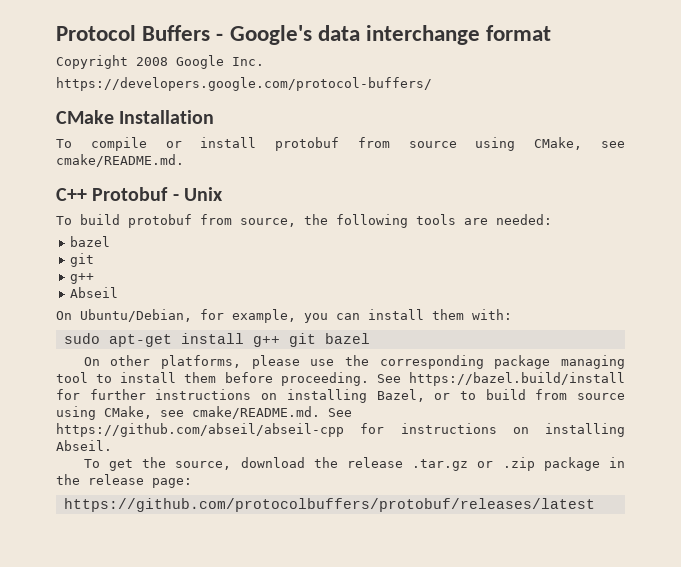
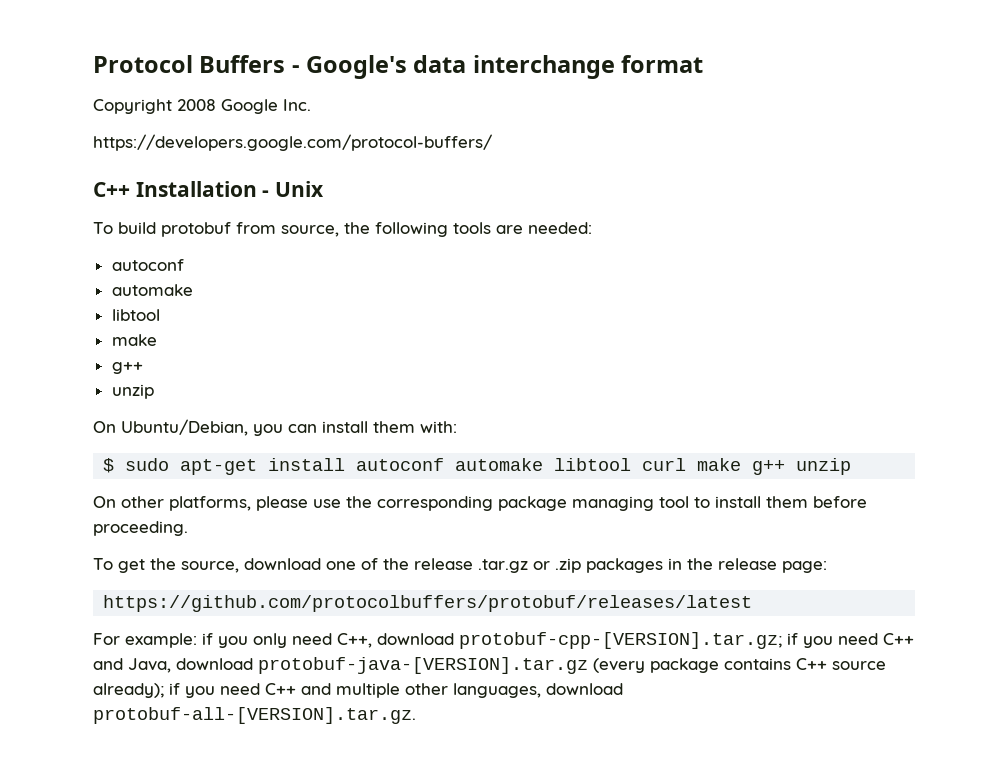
- CMake Installation
- To compile or install protobuf from source using CMake, see cmake/README.md.
- C++ Protobuf - Unix
+ C++ Installation - Unix
  To build protobuf from source, the following tools are needed:
- bazel
- git
+ autoconf
+ automake
+ libtool
+ make
  g++
- Abseil
+ unzip
- On Ubuntu/Debian, for example, you can install them with:
+ On Ubuntu/Debian, you can install them with:
- sudo apt-get install g++ git bazel
+ $ sudo apt-get install autoconf automake libtool curl make g++ unzip
- See https://bazel.build/install for further instructions on installing Bazel, or to build from source using CMake, see cmake/README.md. See https://github.com/abseil/abseil-cpp for instructions on installing Abseil.
- To get the source, download the release .tar.gz or .zip package in the release page:
+ To get the source, download one of the release .tar.gz or .zip packages in the release page:
+ For example: if you only need C++, download protobuf-cpp-[VERSION].tar.gz; if you need C++ and Java, download protobuf-java-[VERSION].tar.gz (every package contains C++ source already); if you need C++ and multiple other languages, download protobuf-all-[VERSION].tar.gz.

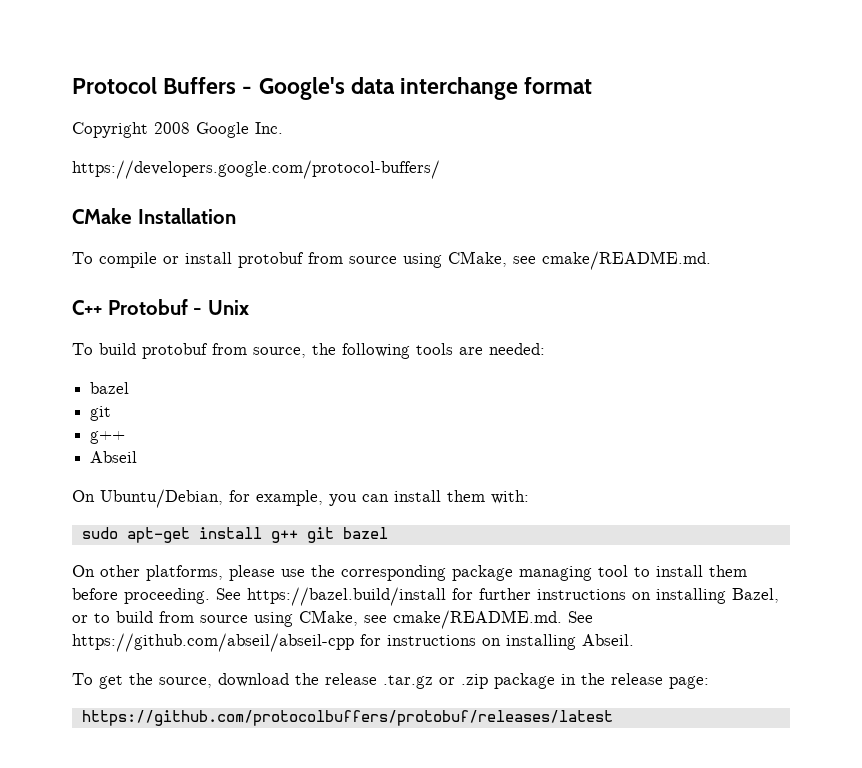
- C++ Installation - Unix
+ CMake Installation
+ To compile or install protobuf from source using CMake, see cmake/README.md.
+ C++ Protobuf - Unix
  To build protobuf from source, the following tools are needed:
- autoconf
- automake
- libtool
- make
+ bazel
+ git
  g++
- unzip
+ Abseil
- On Ubuntu/Debian, you can install them with:
+ On Ubuntu/Debian, for example, you can install them with:
- $ sudo apt-get install autoconf automake libtool curl make g++ unzip
+ sudo apt-get install g++ git bazel
+ See https://bazel.build/install for further instructions on installing Bazel, or to build from source using CMake, see cmake/README.md. See https://github.com/abseil/abseil-cpp for instructions on installing Abseil.
- To get the source, download one of the release .tar.gz or .zip packages in the release page:
+ To get the source, download the release .tar.gz or .zip package in the release page:
- For example: if you only need C++, download protobuf-cpp-[VERSION].tar.gz; if you need C++ and Java, download protobuf-java-[VERSION].tar.gz (every package contains C++ source already); if you need C++ and multiple other languages, download protobuf-all-[VERSION].tar.gz.

